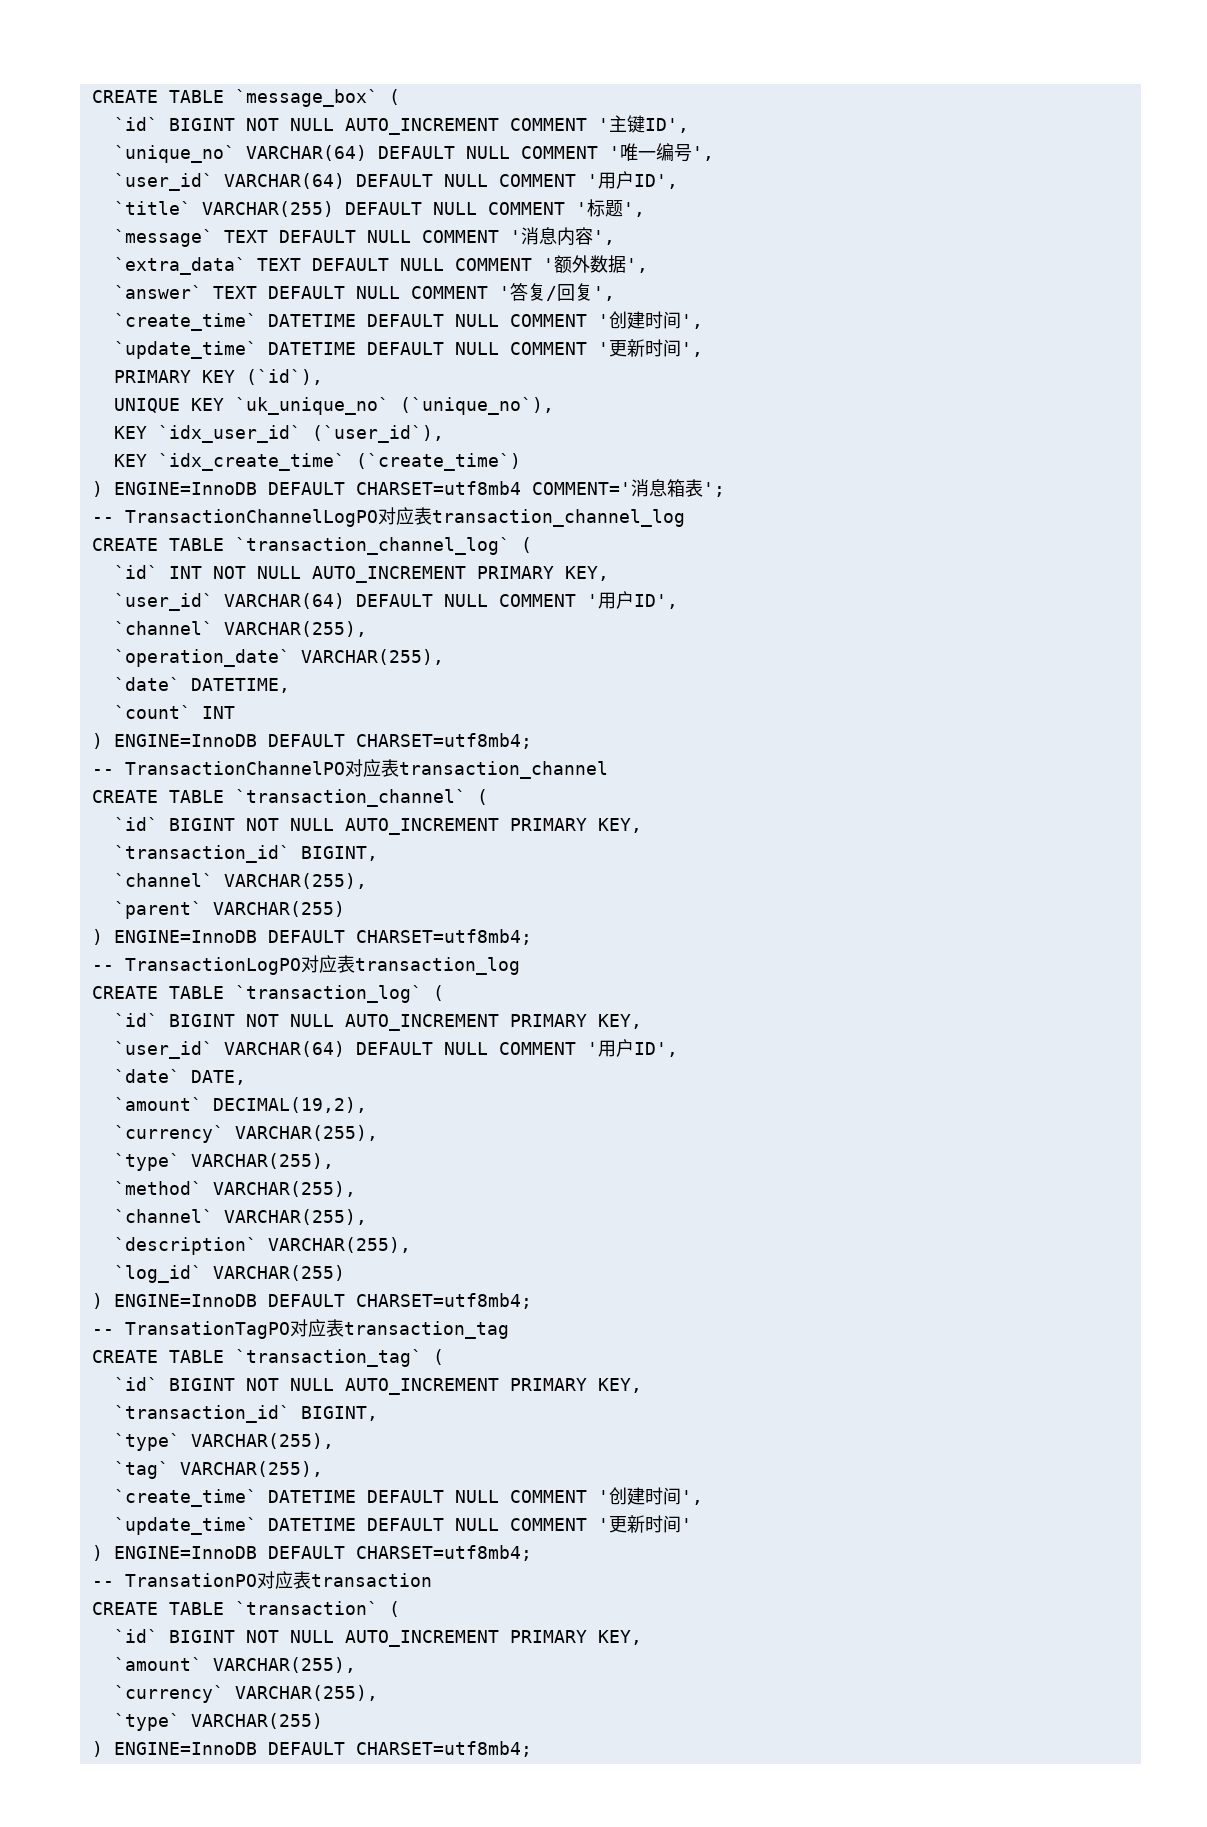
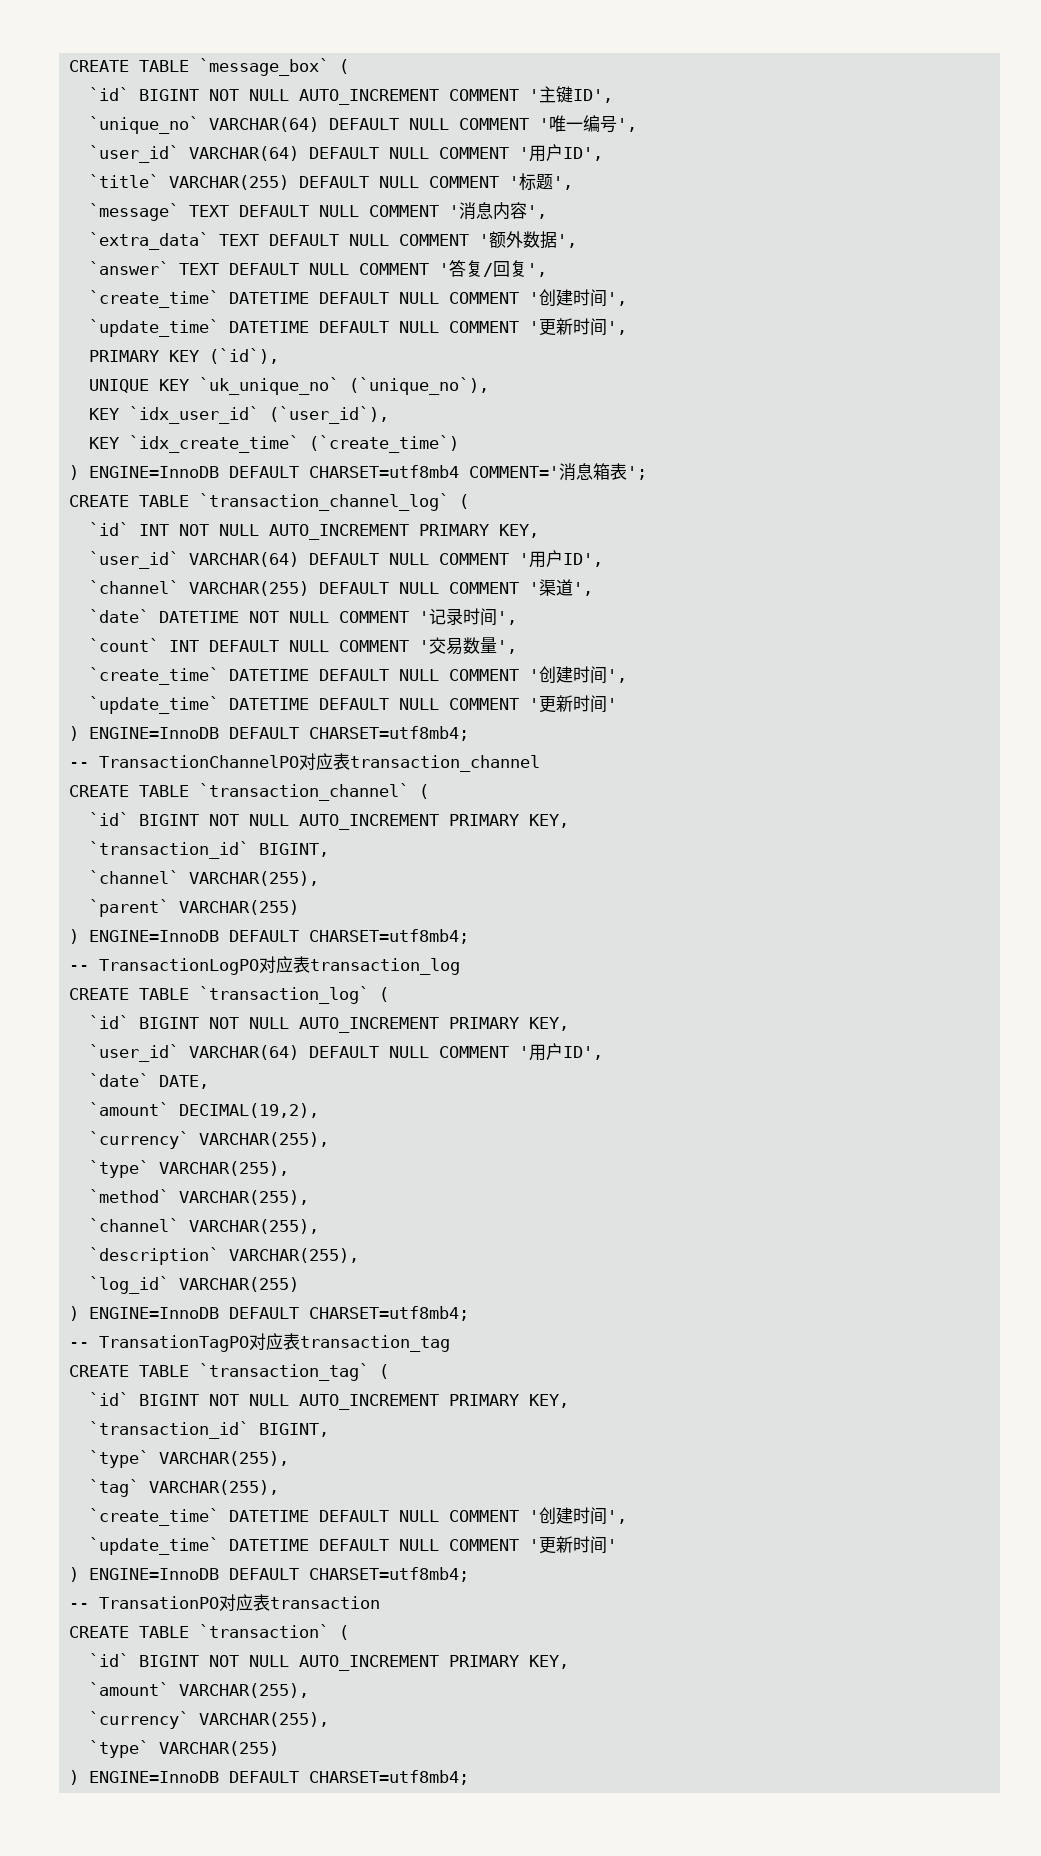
- -- TransactionChannelLogPO对应表transaction_channel_log
  `id` INT NOT NULL AUTO_INCREMENT PRIMARY KEY,
  `user_id` VARCHAR(64) DEFAULT NULL COMMENT '用户ID',
- `channel` VARCHAR(255),
- `operation_date` VARCHAR(255),
- `date` DATETIME,
- `count` INT
+ `channel` VARCHAR(255) DEFAULT NULL COMMENT '渠道',
+ `date` DATETIME NOT NULL COMMENT '记录时间',
+ `count` INT DEFAULT NULL COMMENT '交易数量',
+ `create_time` DATETIME DEFAULT NULL COMMENT '创建时间',
+ `update_time` DATETIME DEFAULT NULL COMMENT '更新时间'

